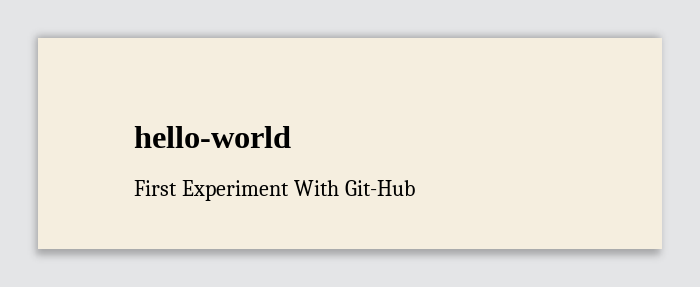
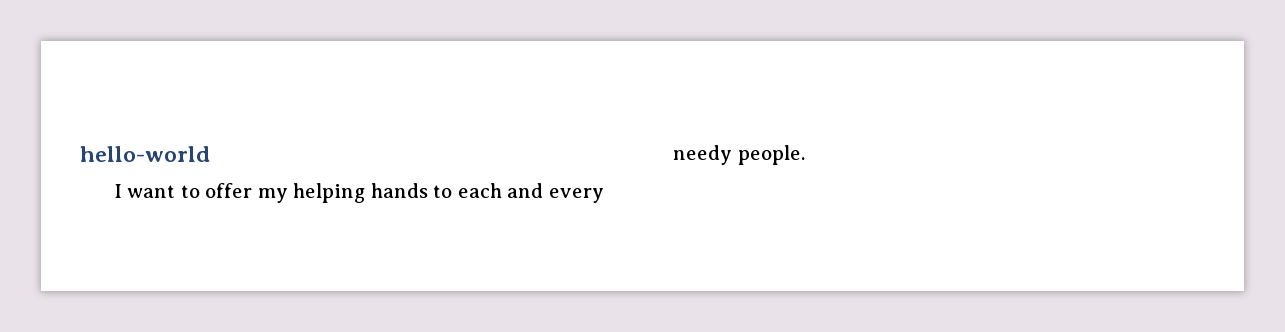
- First Experiment With Git-Hub
+ I want to offer my helping hands to each and every needy people.

